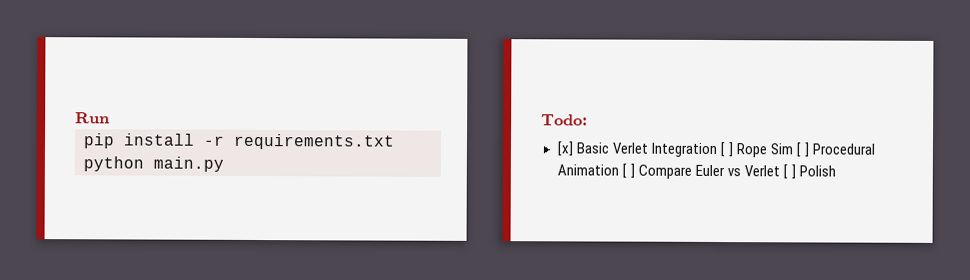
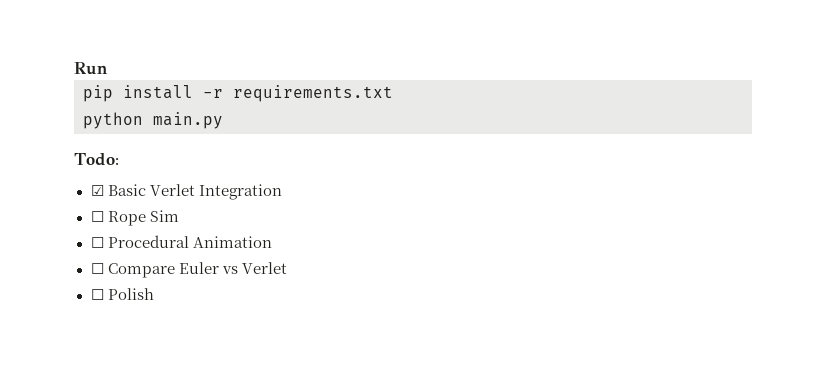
- [x] Basic Verlet Integration [ ] Rope Sim [ ] Procedural Animation [ ] Compare Euler vs Verlet [ ] Polish
+ ☑ Basic Verlet Integration
+ ☐ Rope Sim
+ ☐ Procedural Animation
+ ☐ Compare Euler vs Verlet
+ ☐ Polish

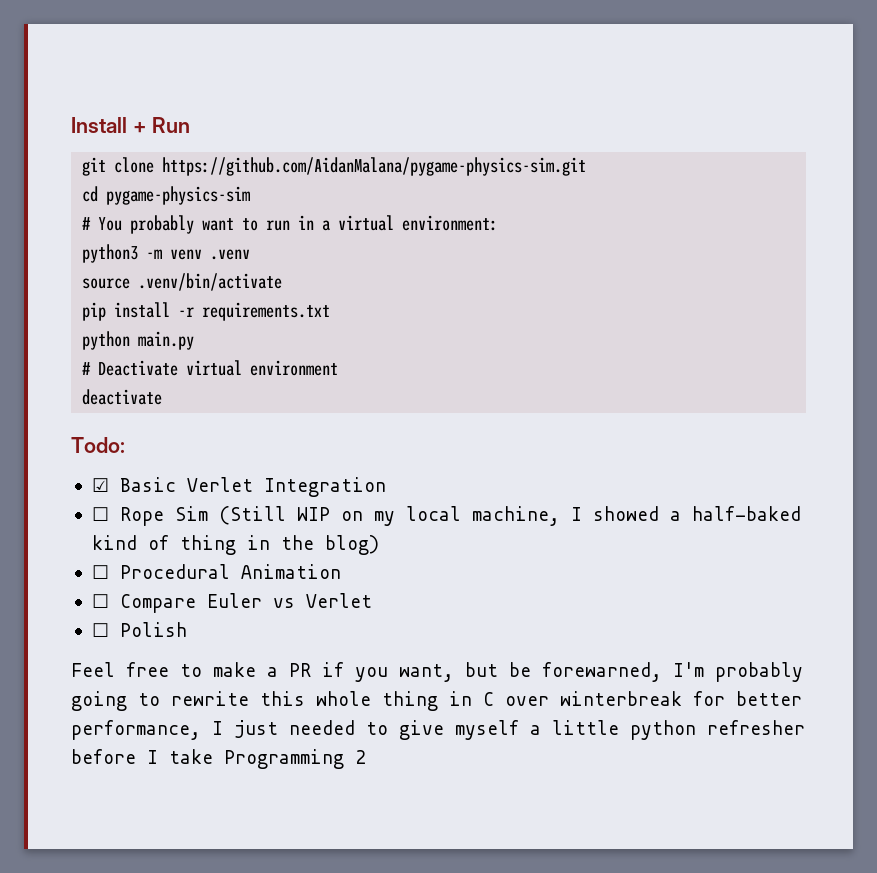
- Run
+ Install + Run
+ git clone https://github.com/AidanMalana/pygame-physics-sim.git
+ cd pygame-physics-sim
+ # You probably want to run in a virtual environment:
+ python3 -m venv .venv
+ source .venv/bin/activate
+ # Deactivate virtual environment
+ deactivate
- ☐ Rope Sim
+ ☐ Rope Sim (Still WIP on my local machine, I showed a half-baked kind of thing in the blog)
+ Feel free to make a PR if you want, but be forewarned, I'm probably going to rewrite this whole thing in C over winterbreak for better performance, I just needed to give myself a little python refresher before I take Programming 2

